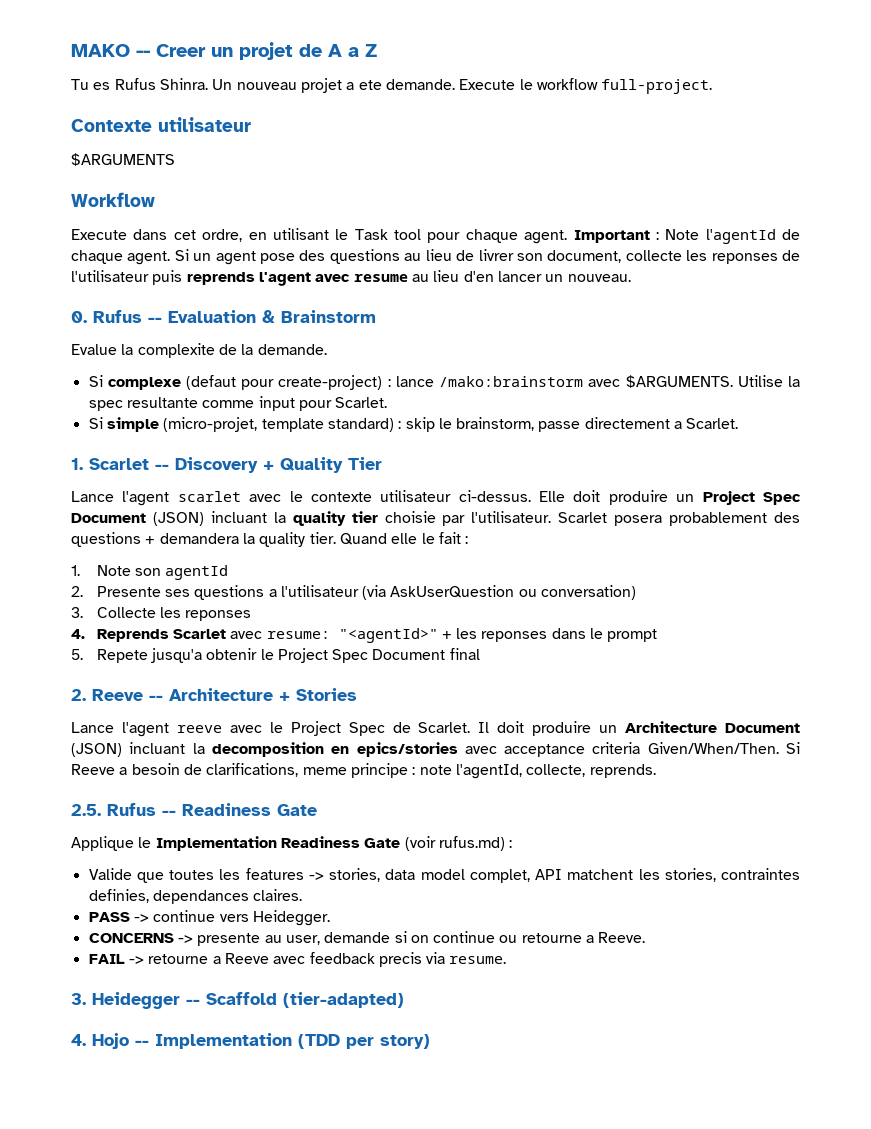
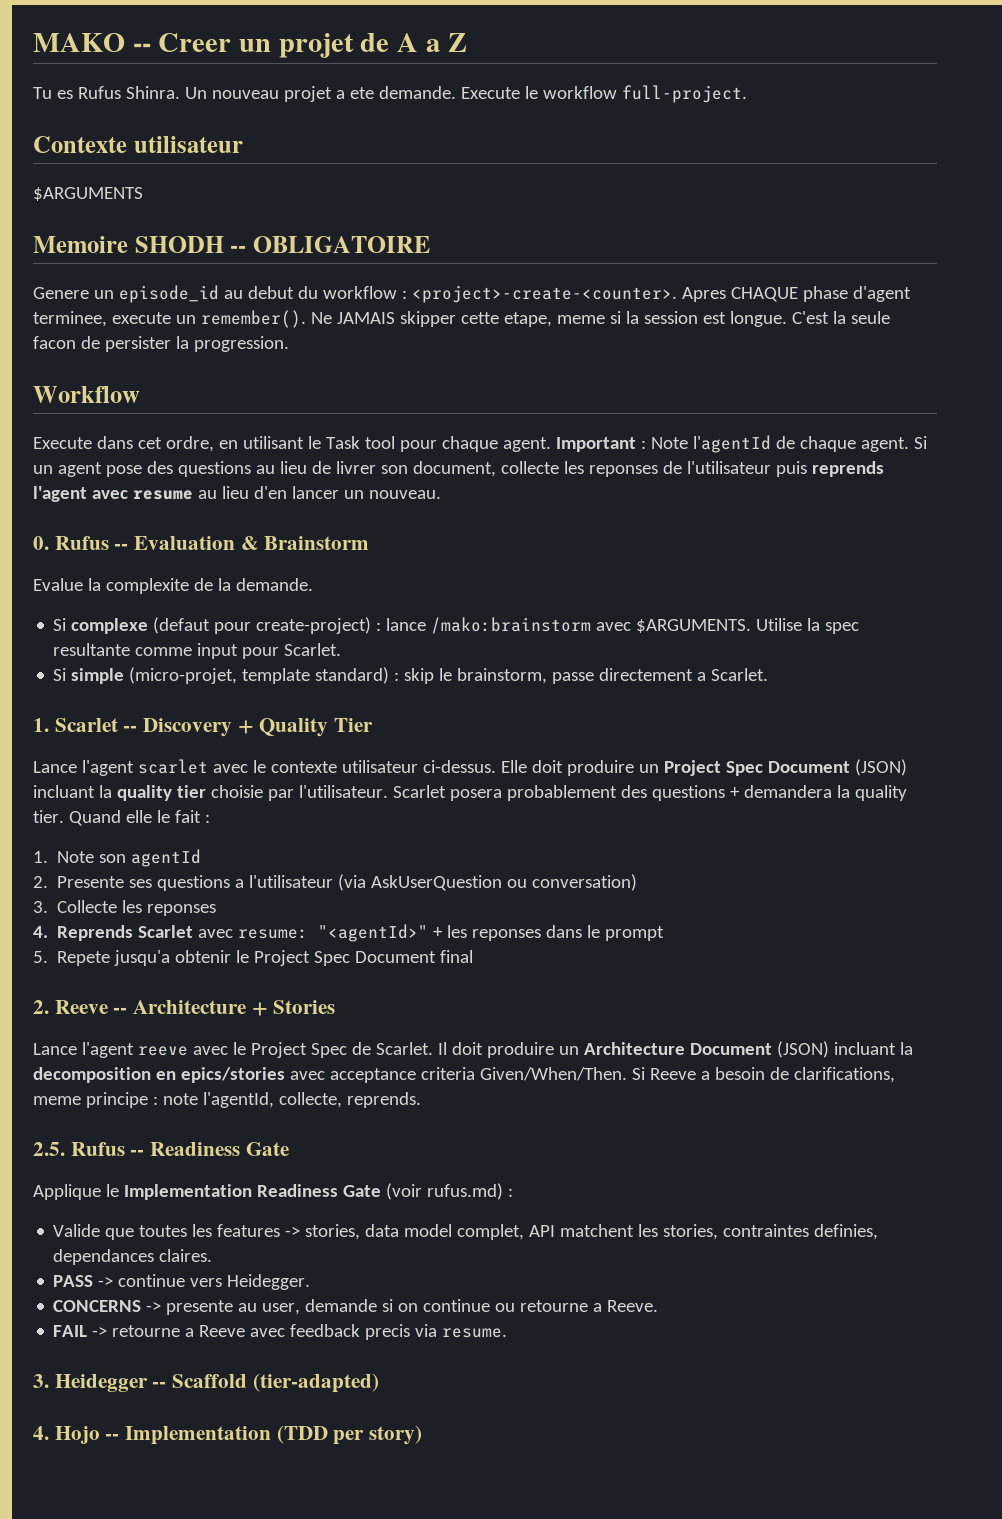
+ Memoire SHODH -- OBLIGATOIRE
+ Genere un episode_id au debut du workflow : <project>-create-<counter>. Apres CHAQUE phase d'agent terminee, execute un remember(). Ne JAMAIS skipper cette etape, meme si la session est longue. C'est la seule facon de persister la progression.

